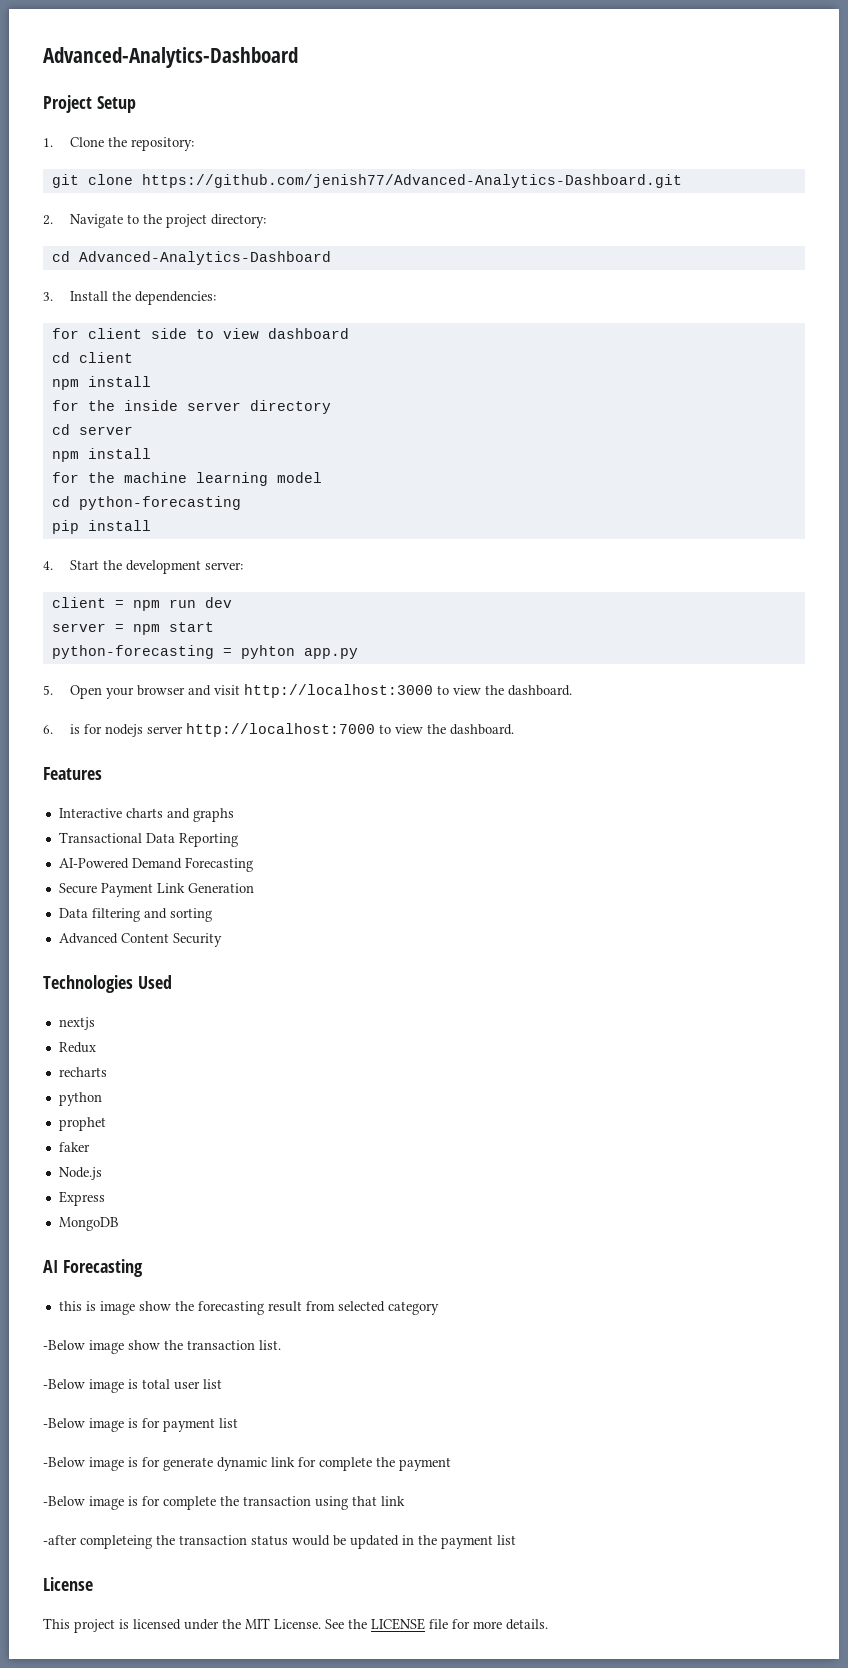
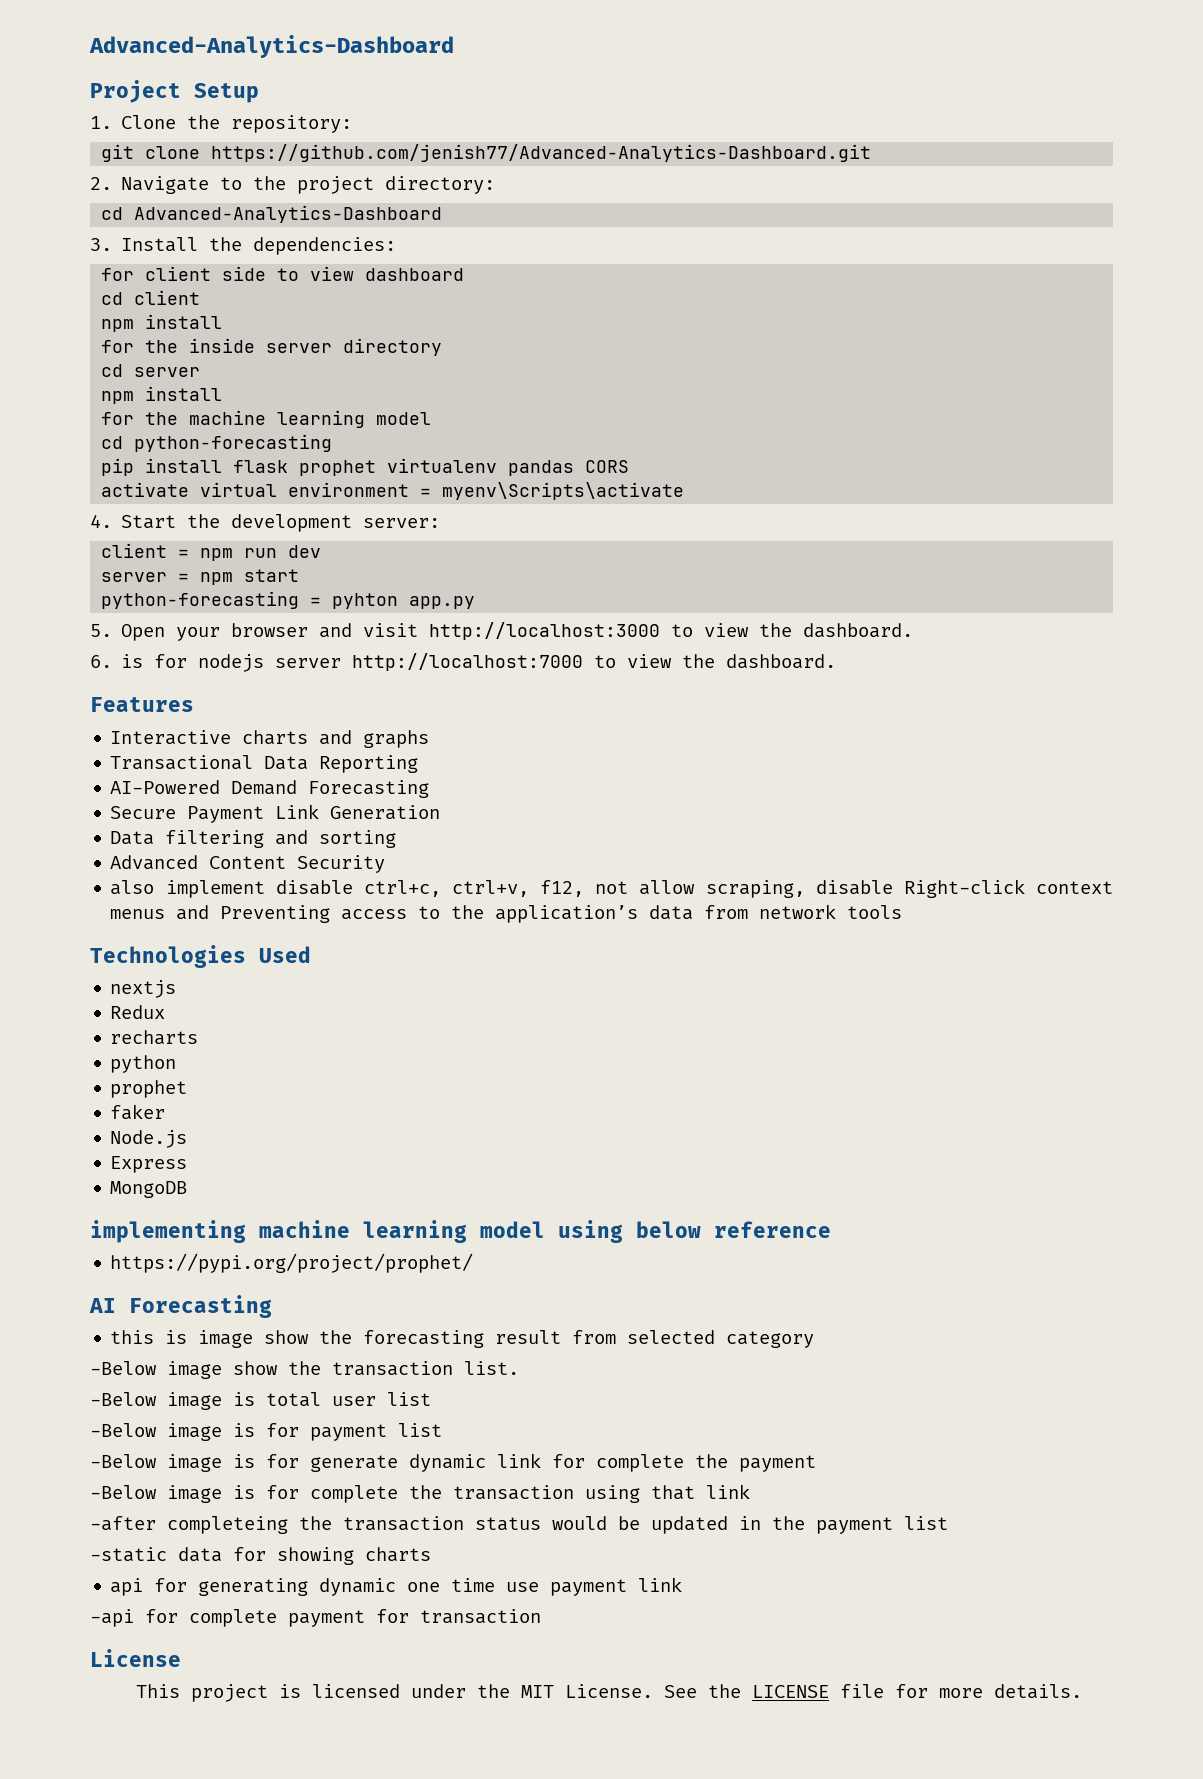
- pip install
+ pip install flask prophet virtualenv pandas CORS
+ activate virtual environment = myenv\Scripts\activate
+ also implement disable ctrl+c, ctrl+v, f12, not allow scraping, disable Right-click context menus and Preventing access to the application’s data from network tools
+ implementing machine learning model using below reference
+ https://pypi.org/project/prophet/
+ -static data for showing charts
+ api for generating dynamic one time use payment link
+ -api for complete payment for transaction

